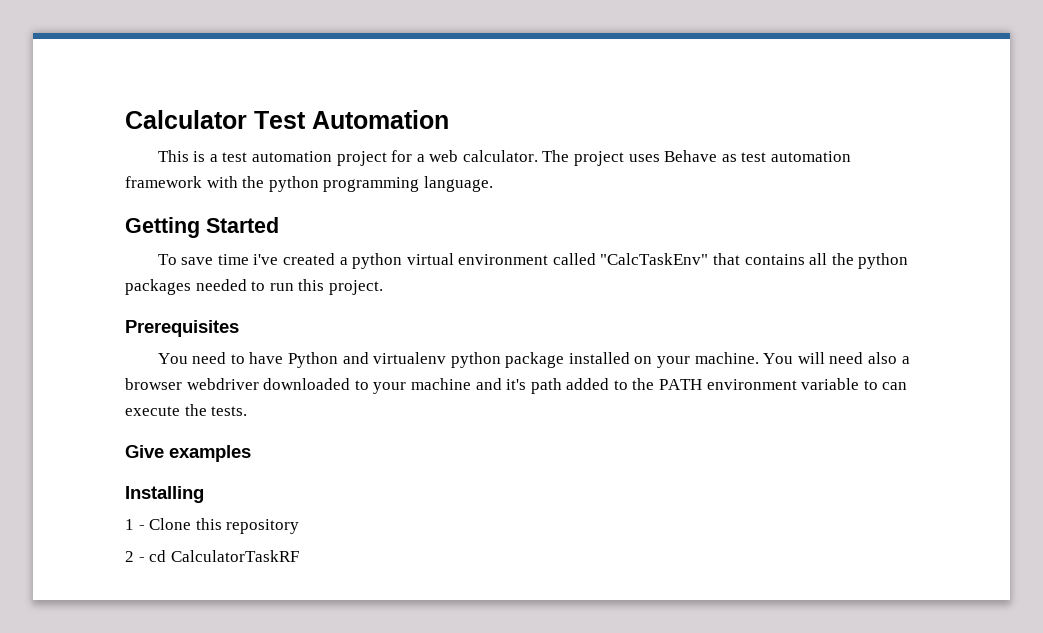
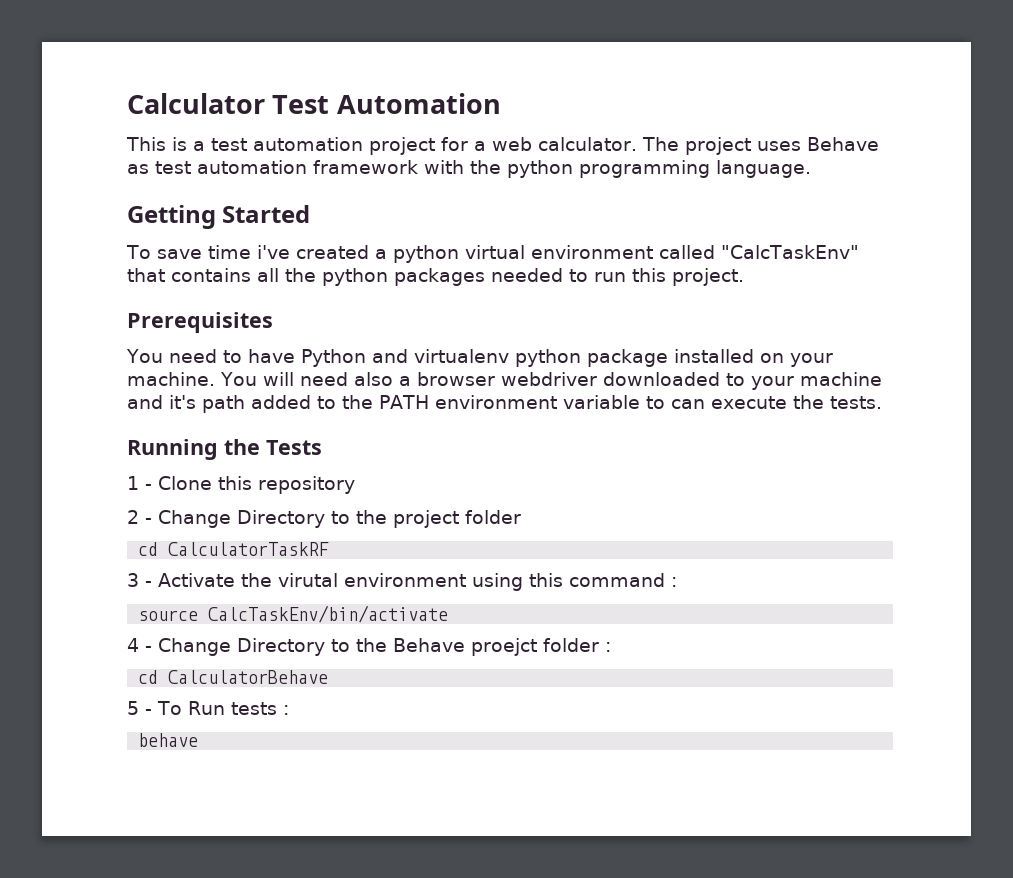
- Give examples
- Installing
+ Running the Tests
- 2 - cd CalculatorTaskRF
+ 2 - Change Directory to the project folder
+ cd CalculatorTaskRF
+ 3 - Activate the virutal environment using this command :
+ source CalcTaskEnv/bin/activate
+ 4 - Change Directory to the Behave proejct folder :
+ cd CalculatorBehave
+ 5 - To Run tests :
+ behave

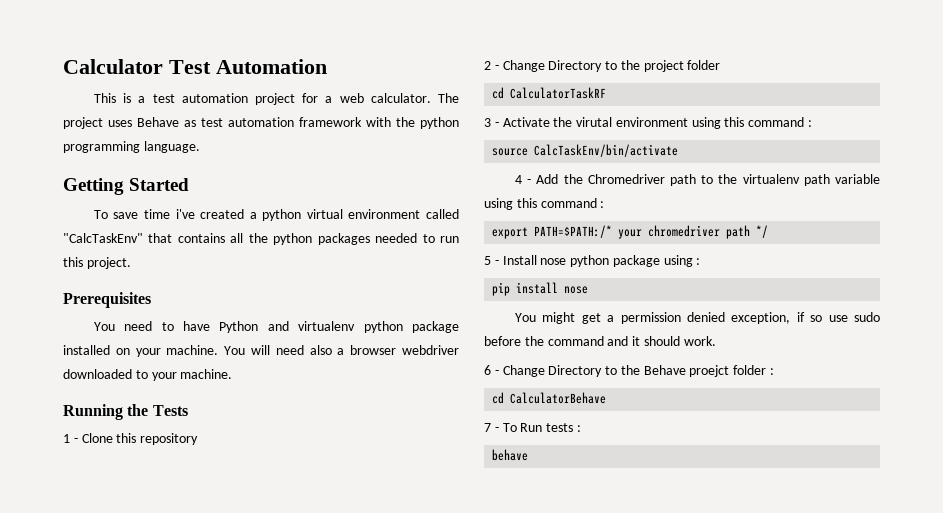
- You will need also a browser webdriver downloaded to your machine and it's path added to the PATH environment variable to can execute the tests.
+ You will need also a browser webdriver downloaded to your machine.
- 4 - Change Directory to the Behave proejct folder :
+ 4 - Add the Chromedriver path to the virtualenv path variable using this command :
+ export PATH=$PATH:/* your chromedriver path */
+ 5 - Install nose python package using :
+ pip install nose
+ You might get a permission denied exception, if so use sudo before the command and it should work.
+ 6 - Change Directory to the Behave proejct folder :
- 5 - To Run tests :
+ 7 - To Run tests :

